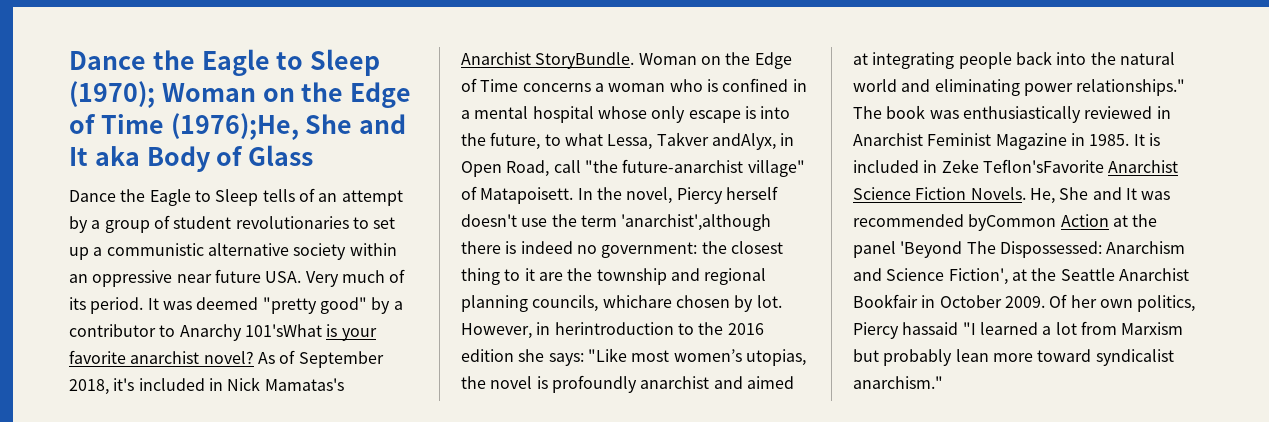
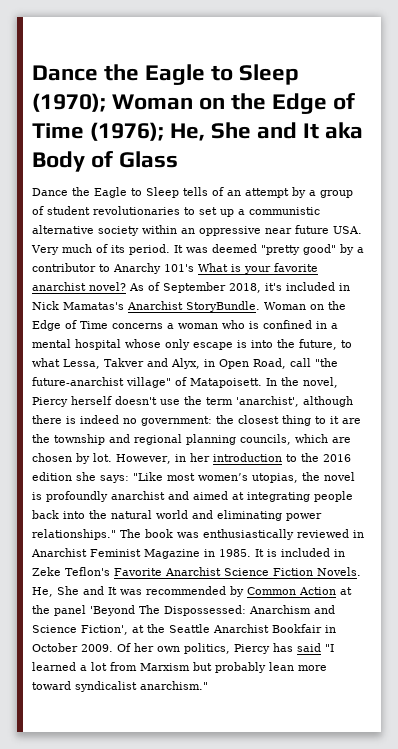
- Dance the Eagle to Sleep (1970); Woman on the Edge of Time (1976);He, She and It aka Body of Glass
+ Dance the Eagle to Sleep (1970); Woman on the Edge of Time (1976); He, She and It aka Body of Glass
- It was deemed "pretty good" by a contributor to Anarchy 101'sWhat is your favorite anarchist novel?
+ It was deemed "pretty good" by a contributor to Anarchy 101's What is your favorite anarchist novel?
- Woman on the Edge of Time concerns a woman who is confined in a mental hospital whose only escape is into the future, to what Lessa, Takver andAlyx, in Open Road, call "the future-anarchist village" of Matapoisett.
+ Woman on the Edge of Time concerns a woman who is confined in a mental hospital whose only escape is into the future, to what Lessa, Takver and Alyx, in Open Road, call "the future-anarchist village" of Matapoisett.
- In the novel, Piercy herself doesn't use the term 'anarchist',although there is indeed no government: the closest thing to it are the township and regional planning councils, whichare chosen by lot.
+ In the novel, Piercy herself doesn't use the term 'anarchist', although there is indeed no government: the closest thing to it are the township and regional planning councils, which are chosen by lot.
- However, in herintroduction to the 2016 edition she says: "Like most women’s utopias, the novel is profoundly anarchist and aimed at integrating people back into the natural world and eliminating power relationships."
+ However, in her introduction to the 2016 edition she says: "Like most women’s utopias, the novel is profoundly anarchist and aimed at integrating people back into the natural world and eliminating power relationships."
- It is included in Zeke Teflon'sFavorite Anarchist Science Fiction Novels.
+ It is included in Zeke Teflon's Favorite Anarchist Science Fiction Novels.
- He, She and It was recommended byCommon Action at the panel 'Beyond The Dispossessed: Anarchism and Science Fiction', at the Seattle Anarchist Bookfair in October 2009.
+ He, She and It was recommended by Common Action at the panel 'Beyond The Dispossessed: Anarchism and Science Fiction', at the Seattle Anarchist Bookfair in October 2009.
- Of her own politics, Piercy hassaid "I learned a lot from Marxism but probably lean more toward syndicalist anarchism."
+ Of her own politics, Piercy has said "I learned a lot from Marxism but probably lean more toward syndicalist anarchism."

